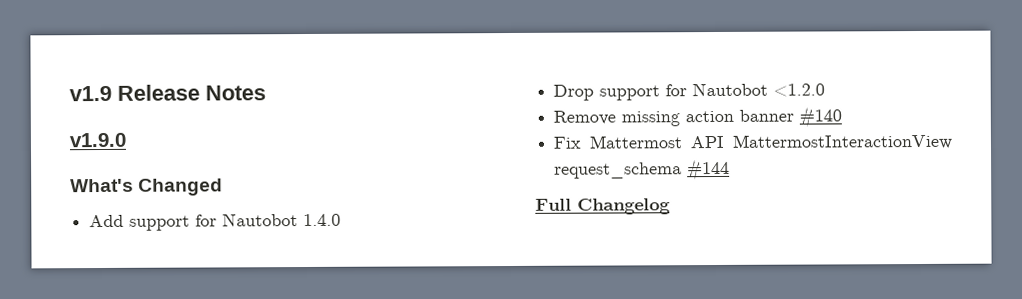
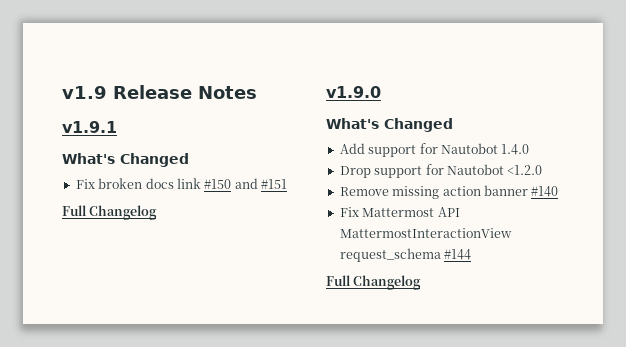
+ v1.9.1
+ What's Changed
+ Fix broken docs link #150 and #151
+ Full Changelog

